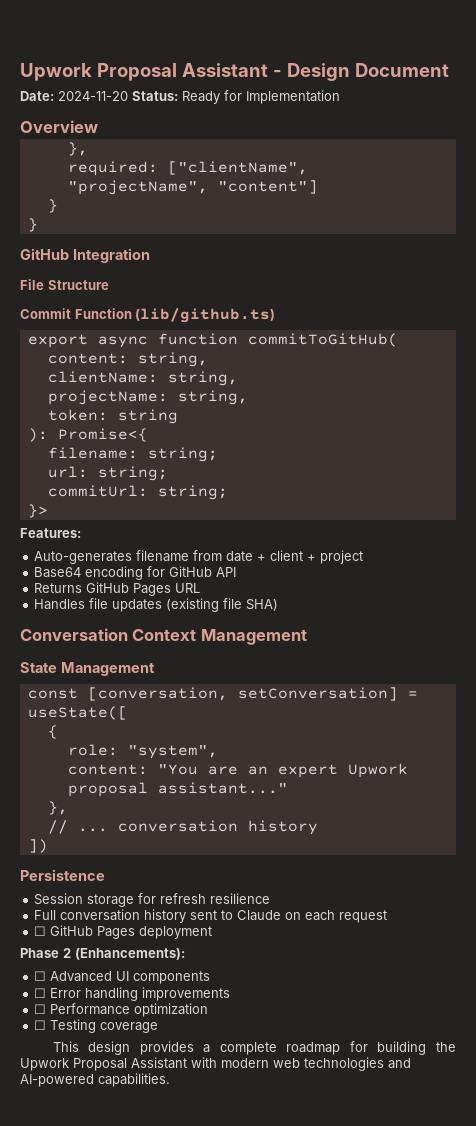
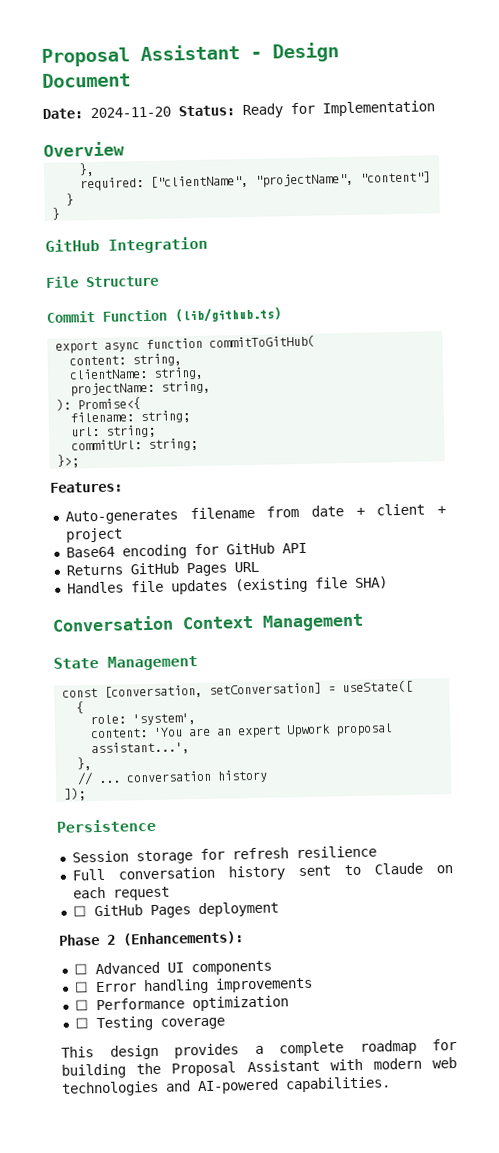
- Upwork Proposal Assistant - Design Document
+ Proposal Assistant - Design Document
- token: string
- }>
+ }>;
- role: "system",
- content: "You are an expert Upwork proposal assistant..."
+ role: 'system',
+ content: 'You are an expert Upwork proposal assistant...',
- ])
+ ]);
- This design provides a complete roadmap for building the Upwork Proposal Assistant with modern web technologies and AI-powered capabilities.
+ This design provides a complete roadmap for building the Proposal Assistant with modern web technologies and AI-powered capabilities.

